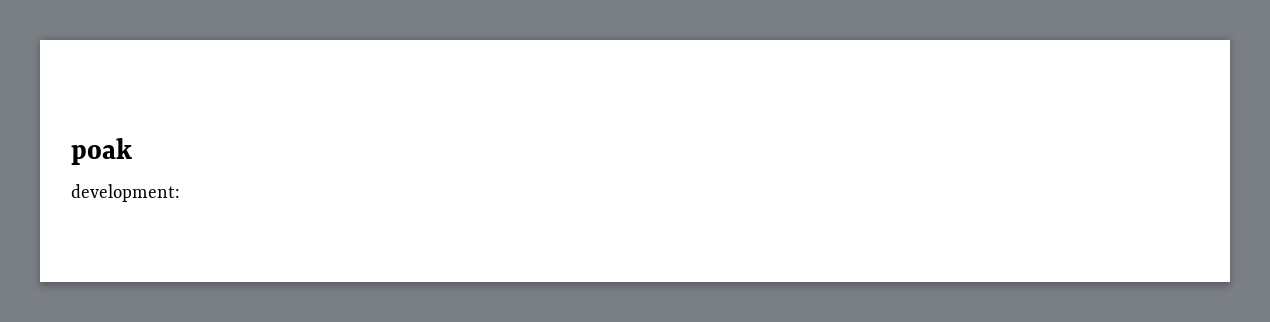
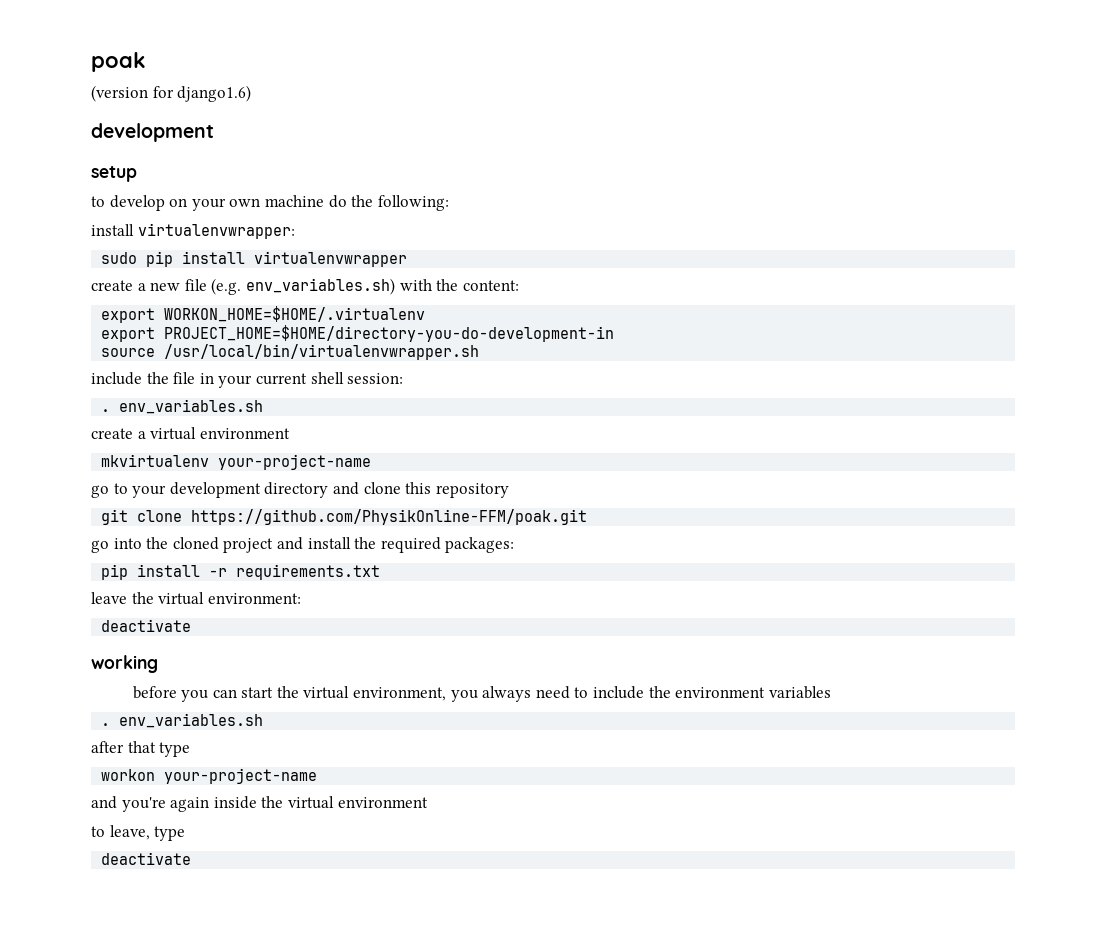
- development:
+ (version for django1.6)
+ development
+ setup
+ to develop on your own machine do the following:
+ install virtualenvwrapper:
+ sudo pip install virtualenvwrapper
+ create a new file (e.g. env_variables.sh) with the content:
+ export WORKON_HOME=$HOME/.virtualenv
+ export PROJECT_HOME=$HOME/directory-you-do-development-in
+ source /usr/local/bin/virtualenvwrapper.sh
+ include the file in your current shell session:
+ . env_variables.sh
+ create a virtual environment
+ mkvirtualenv your-project-name
+ go to your development directory and clone this repository
+ git clone https://github.com/PhysikOnline-FFM/poak.git
+ go into the cloned project and install the required packages:
+ pip install -r requirements.txt
+ leave the virtual environment:
+ deactivate
+ working
+ before you can start the virtual environment, you always need to include the environment variables
+ . env_variables.sh
+ after that type
+ workon your-project-name
+ and you're again inside the virtual environment
+ to leave, type
+ deactivate

